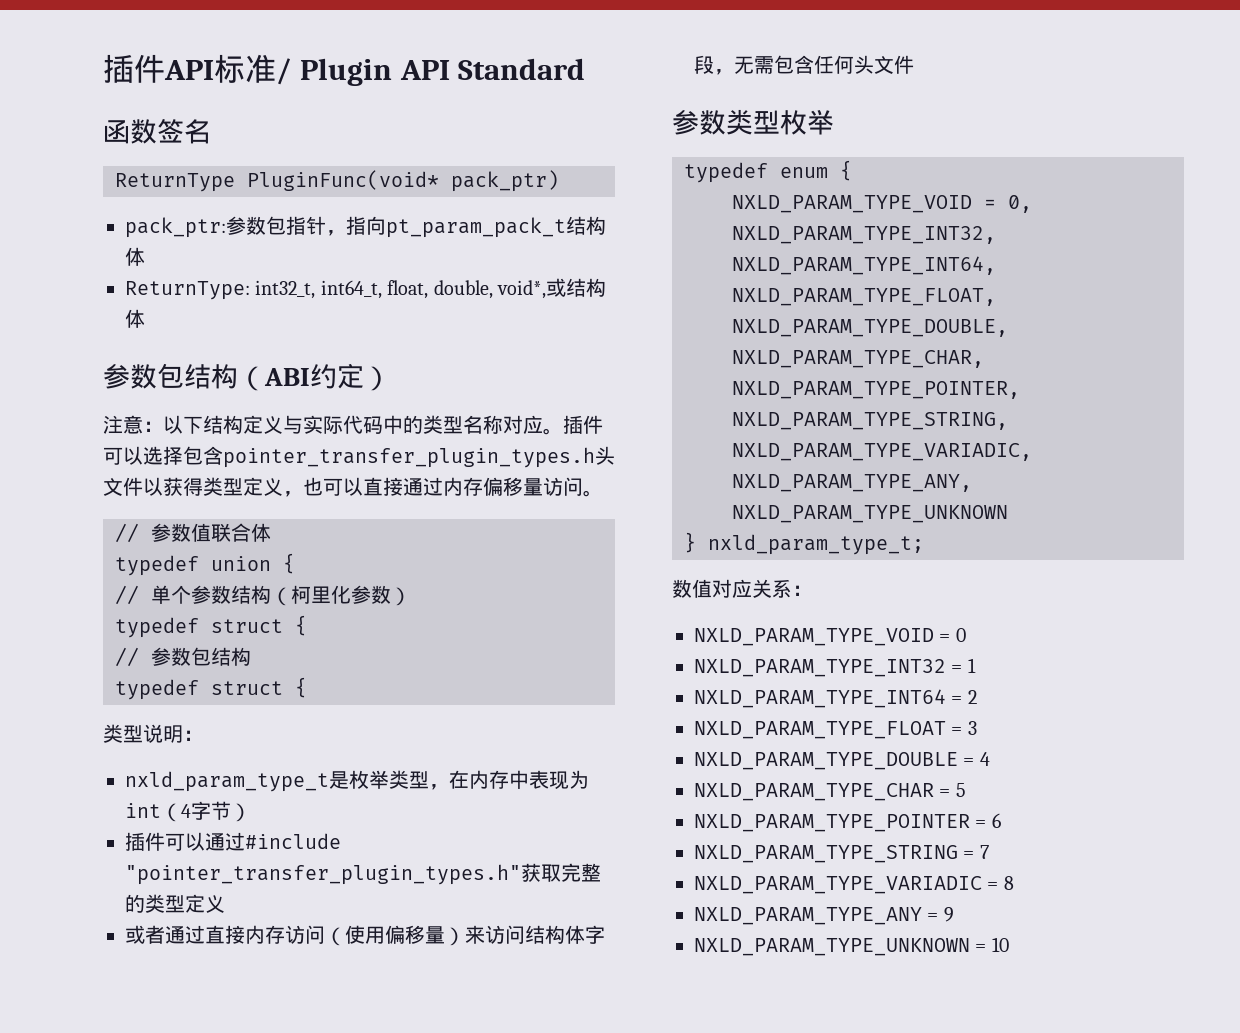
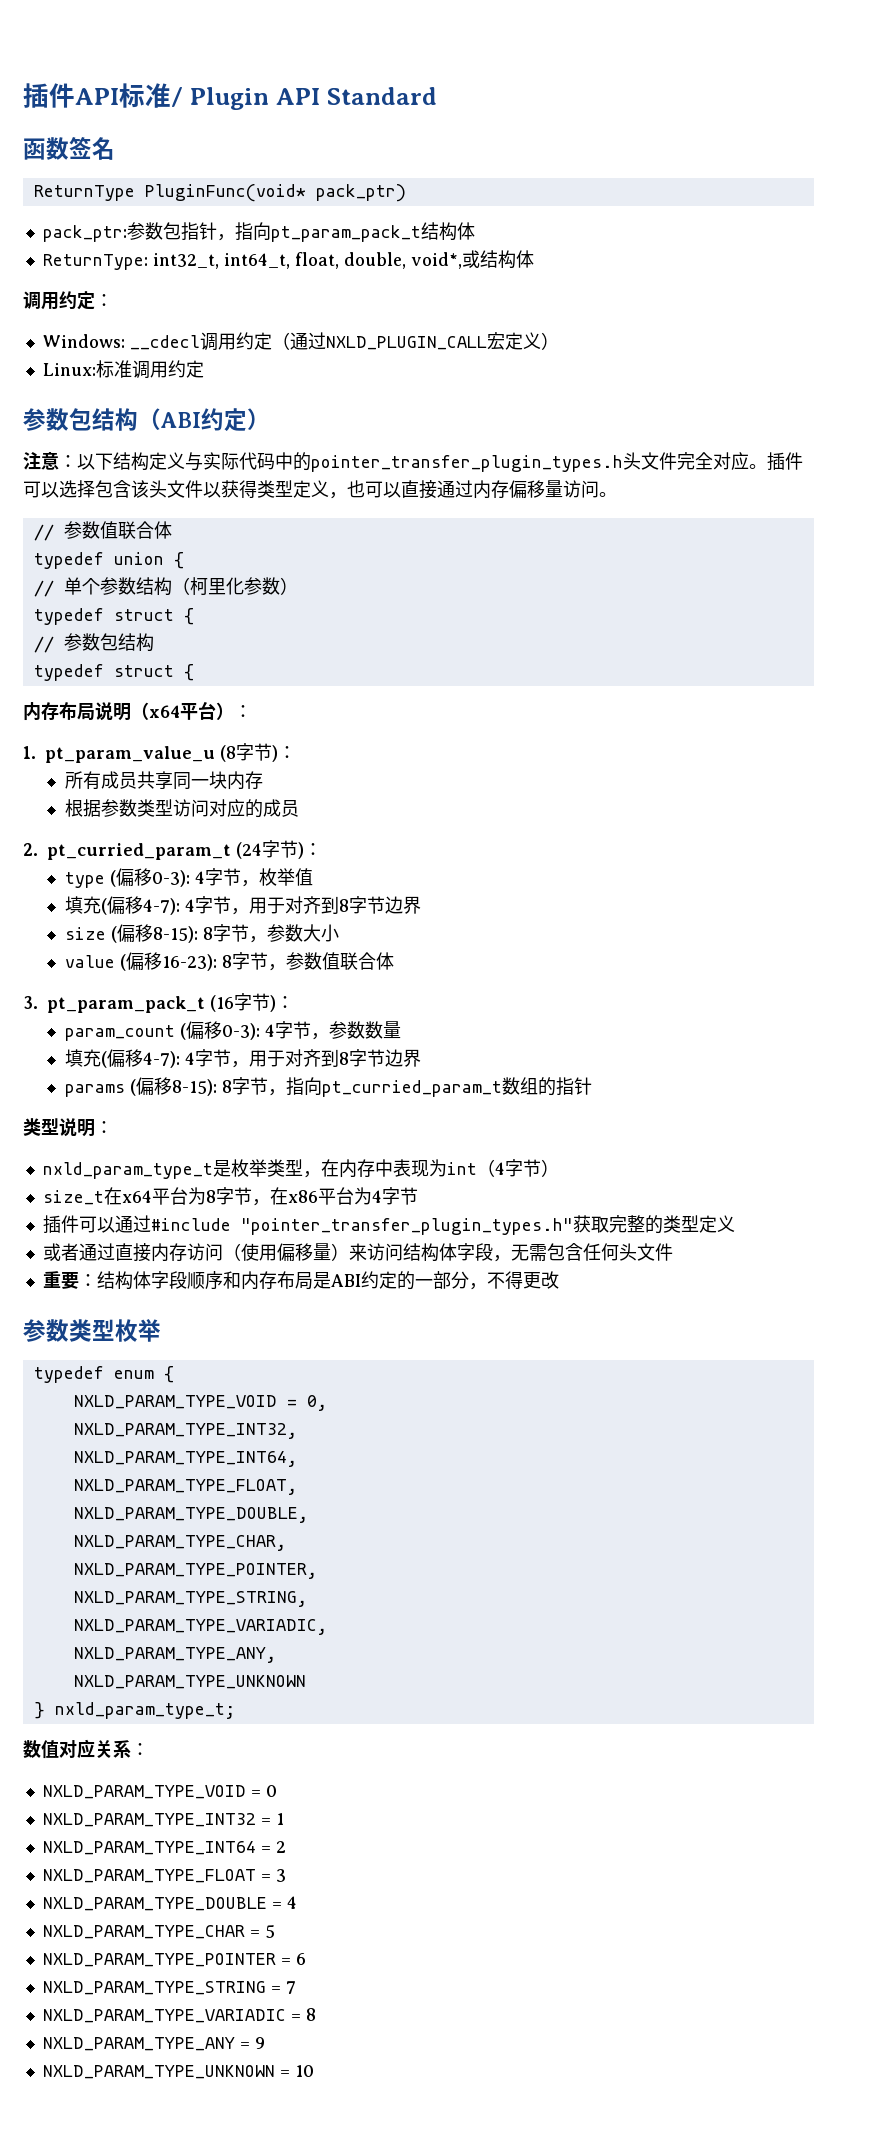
+ 调用约定：
+ Windows: __cdecl调用约定（通过NXLD_PLUGIN_CALL宏定义）
+ Linux:标准调用约定
- 注意：以下结构定义与实际代码中的类型名称对应。
+ 注意：以下结构定义与实际代码中的pointer_transfer_plugin_types.h头文件完全对应。
- 插件可以选择包含pointer_transfer_plugin_types.h头文件以获得类型定义，也可以直接通过内存偏移量访问。
+ 插件可以选择包含该头文件以获得类型定义，也可以直接通过内存偏移量访问。
+ 内存布局说明（x64平台）：
+ 1. pt_param_value_u (8字节)：
+ 所有成员共享同一块内存
+ 根据参数类型访问对应的成员
+ 2. pt_curried_param_t (24字节)：
+ type (偏移0-3): 4字节，枚举值
+ 填充(偏移4-7): 4字节，用于对齐到8字节边界
+ size (偏移8-15): 8字节，参数大小
+ value (偏移16-23): 8字节，参数值联合体
+ 3. pt_param_pack_t (16字节)：
+ param_count (偏移0-3): 4字节，参数数量
+ 填充(偏移4-7): 4字节，用于对齐到8字节边界
+ params (偏移8-15): 8字节，指向pt_curried_param_t数组的指针
+ size_t在x64平台为8字节，在x86平台为4字节
+ 重要：结构体字段顺序和内存布局是ABI约定的一部分，不得更改

